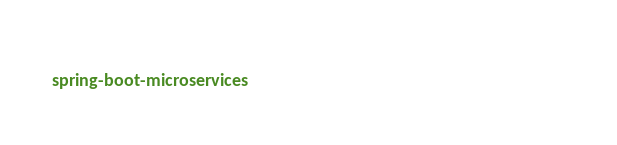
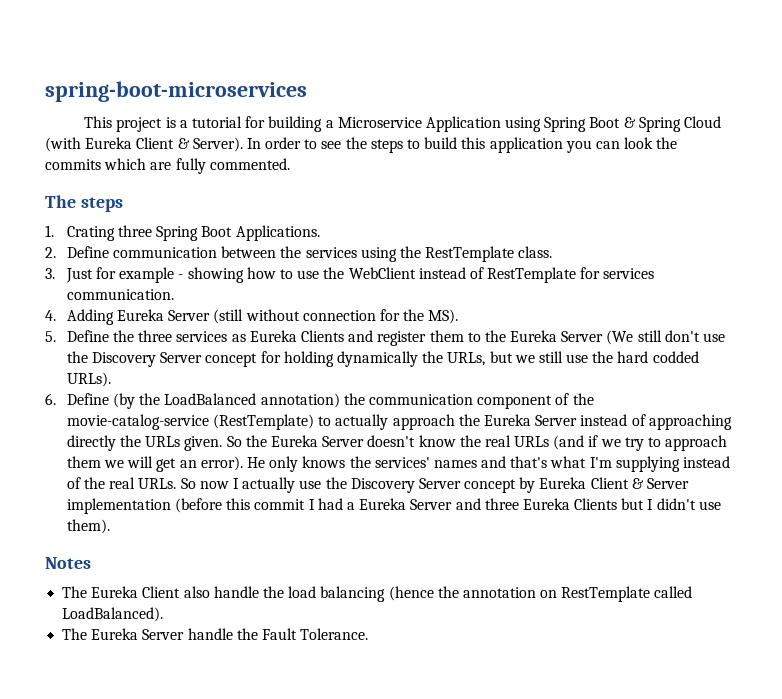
+ This project is a tutorial for building a Microservice Application using Spring Boot & Spring Cloud (with Eureka Client & Server). In order to see the steps to build this application you can look the commits which are fully commented.
+ The steps
+ 1. Crating three Spring Boot Applications.
+ 2. Define communication between the services using the RestTemplate class.
+ 3. Just for example - showing how to use the WebClient instead of RestTemplate for services communication.
+ 4. Adding Eureka Server (still without connection for the MS).
+ 5. Define the three services as Eureka Clients and register them to the Eureka Server (We still don't use the Discovery Server concept for holding dynamically the URLs, but we still use the hard codded URLs).
+ 6. Define (by the LoadBalanced annotation) the communication component of the movie-catalog-service (RestTemplate) to actually approach the Eureka Server instead of approaching directly the URLs given. So the Eureka Server doesn't know the real URLs (and if we try to approach them we will get an error). He only knows the services' names and that's what I'm supplying instead of the real URLs. So now I actually use the Discovery Server concept by Eureka Client & Server implementation (before this commit I had a Eureka Server and three Eureka Clients but I didn't use them).
+ Notes
+ The Eureka Client also handle the load balancing (hence the annotation on RestTemplate called LoadBalanced).
+ The Eureka Server handle the Fault Tolerance.

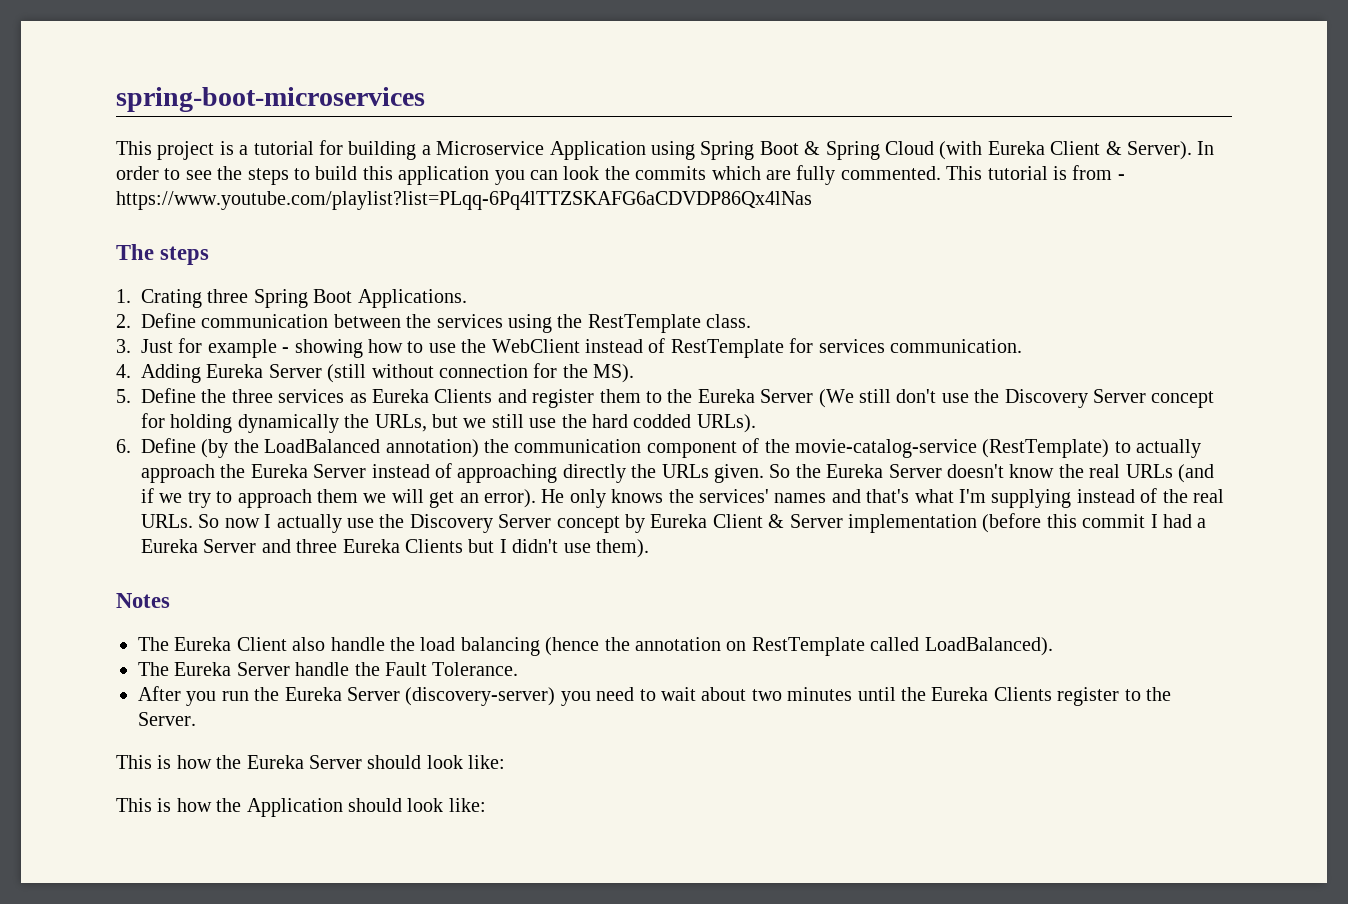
+ This tutorial is from - https://www.youtube.com/playlist?list=PLqq-6Pq4lTTZSKAFG6aCDVDP86Qx4lNas
+ After you run the Eureka Server (discovery-server) you need to wait about two minutes until the Eureka Clients register to the Server.
+ This is how the Eureka Server should look like:
+ This is how the Application should look like:

